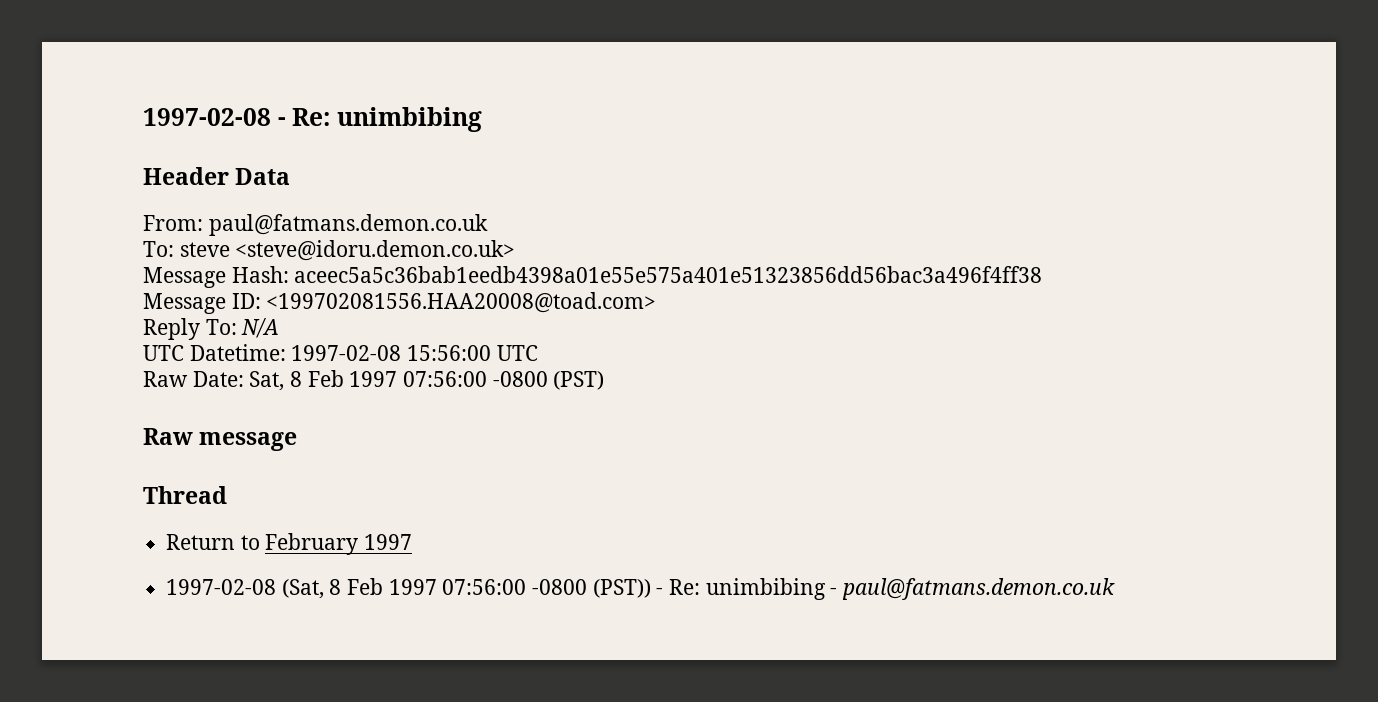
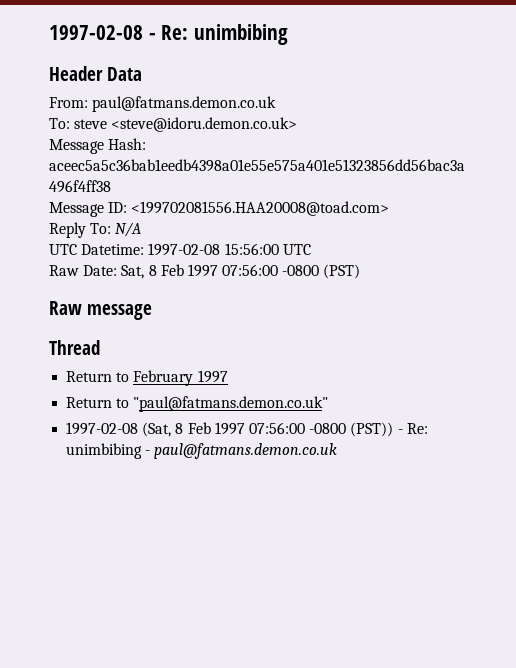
+ Return to "paul@fatmans.demon.co.uk"

